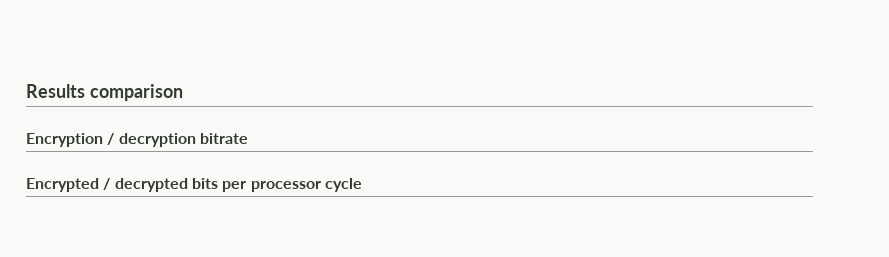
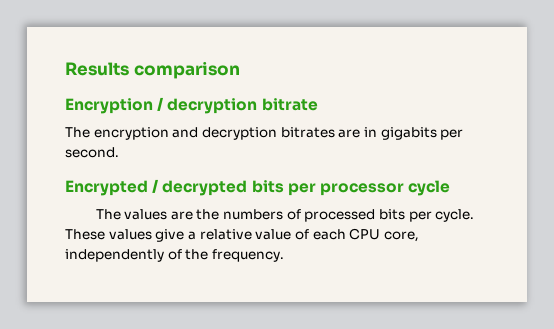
+ The encryption and decryption bitrates are in gigabits per second.
+ The values are the numbers of processed bits per cycle. These values give a relative value of each CPU core, independently of the frequency.

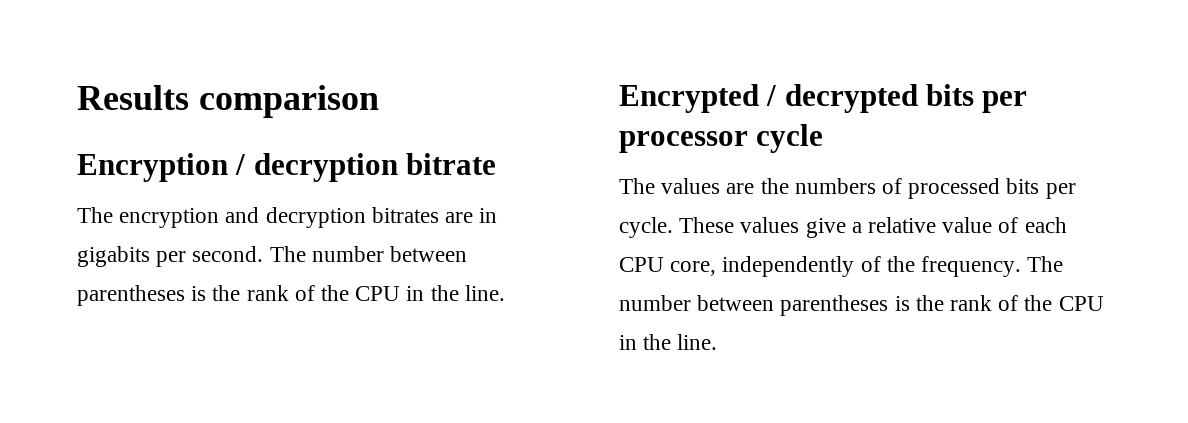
- The encryption and decryption bitrates are in gigabits per second.
+ The encryption and decryption bitrates are in gigabits per second. The number between parentheses is the rank of the CPU in the line.
- These values give a relative value of each CPU core, independently of the frequency.
+ These values give a relative value of each CPU core, independently of the frequency. The number between parentheses is the rank of the CPU in the line.

